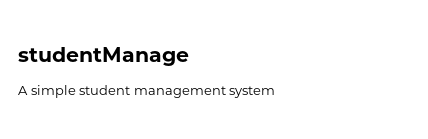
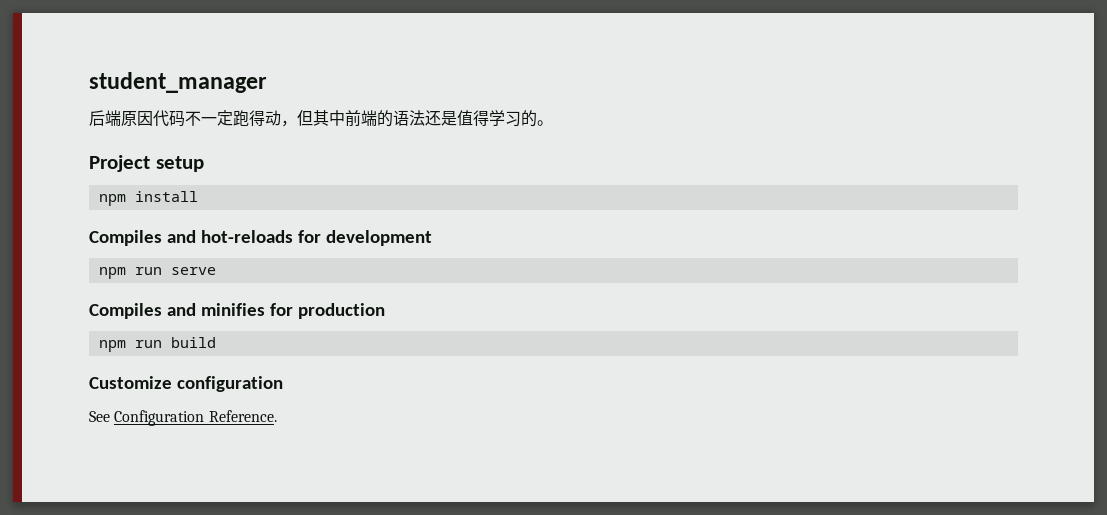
- studentManage
- A simple student management system
+ student_manager
+ 后端原因代码不一定跑得动，但其中前端的语法还是值得学习的。
+ Project setup
+ npm install
+ Compiles and hot-reloads for development
+ npm run serve
+ Compiles and minifies for production
+ npm run build
+ Customize configuration
+ See Configuration Reference.

